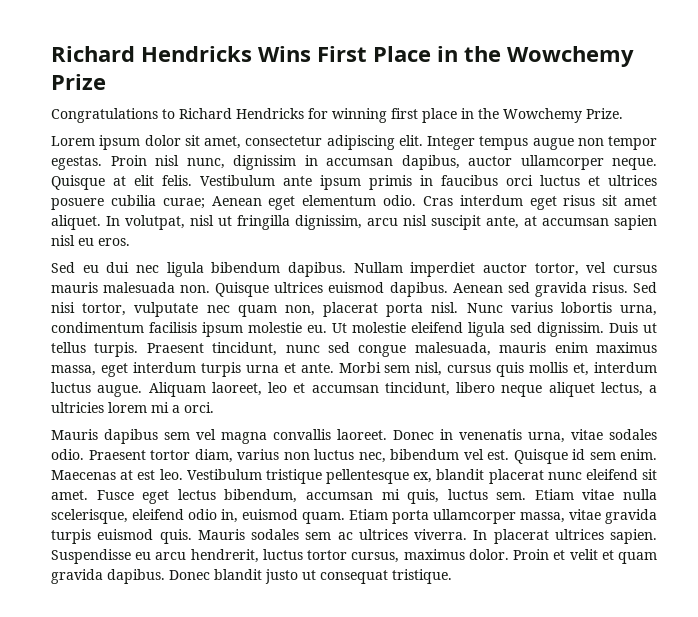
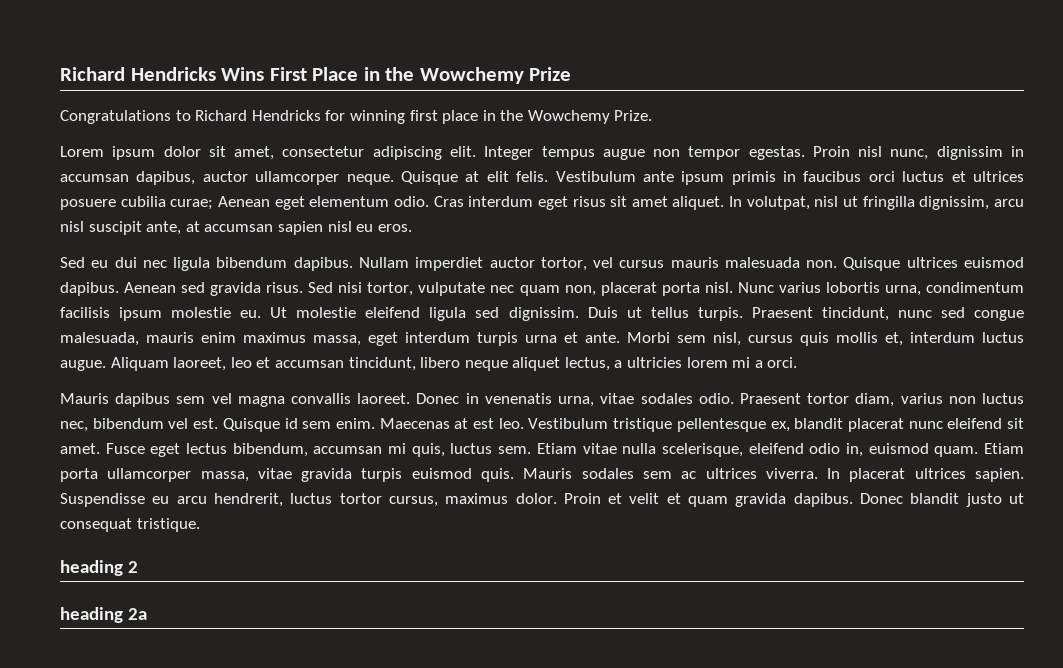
+ heading 2
+ heading 2a

